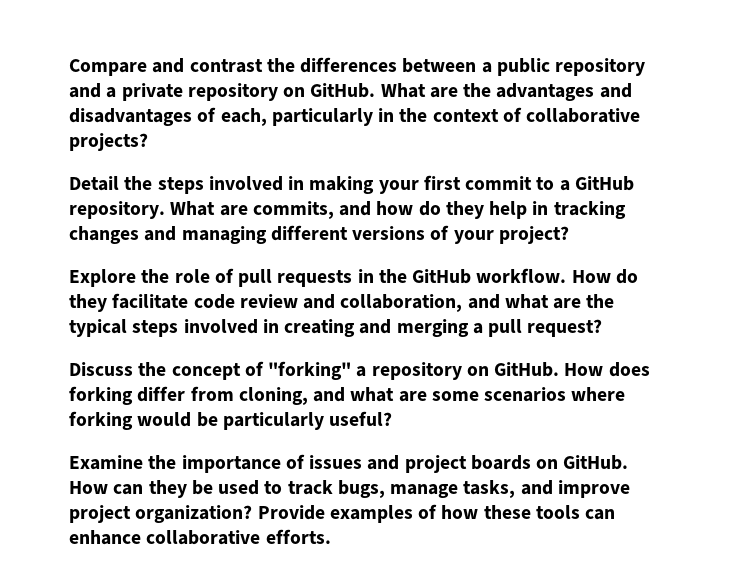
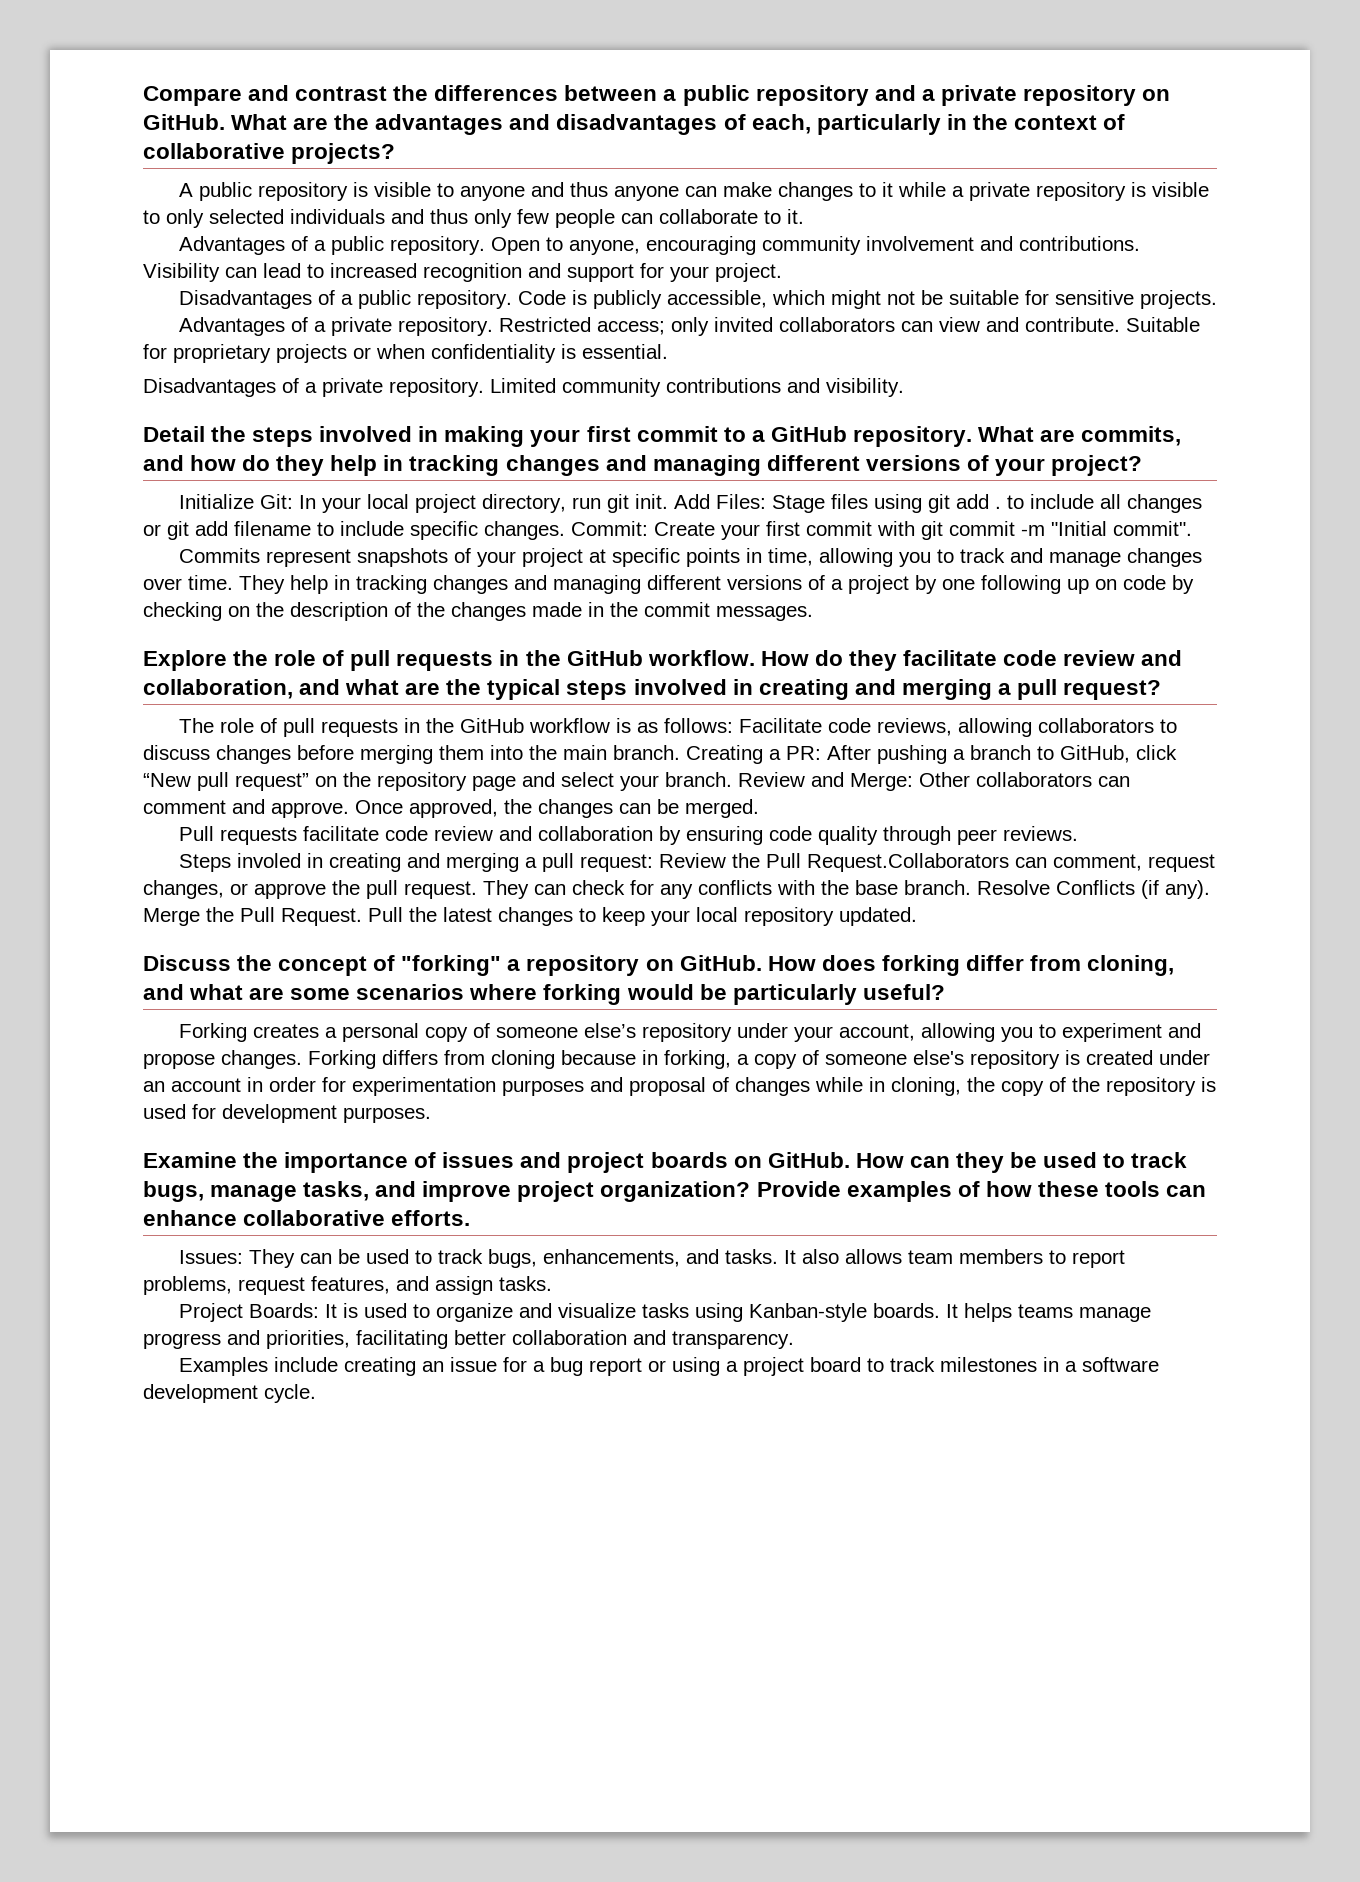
+ A public repository is visible to anyone and thus anyone can make changes to it while a private repository is visible to only selected individuals and thus only few people can collaborate to it.
+ Advantages of a public repository. Open to anyone, encouraging community involvement and contributions. Visibility can lead to increased recognition and support for your project.
+ Disadvantages of a public repository. Code is publicly accessible, which might not be suitable for sensitive projects.
+ Advantages of a private repository. Restricted access; only invited collaborators can view and contribute. Suitable for proprietary projects or when confidentiality is essential.
+ Disadvantages of a private repository. Limited community contributions and visibility.
+ Initialize Git: In your local project directory, run git init. Add Files: Stage files using git add . to include all changes or git add filename to include specific changes. Commit: Create your first commit with git commit -m "Initial commit".
+ Commits represent snapshots of your project at specific points in time, allowing you to track and manage changes over time. They help in tracking changes and managing different versions of a project by one following up on code by checking on the description of the changes made in the commit messages.
+ The role of pull requests in the GitHub workflow is as follows: Facilitate code reviews, allowing collaborators to discuss changes before merging them into the main branch. Creating a PR: After pushing a branch to GitHub, click “New pull request” on the repository page and select your branch. Review and Merge: Other collaborators can comment and approve. Once approved, the changes can be merged.
+ Pull requests facilitate code review and collaboration by ensuring code quality through peer reviews.
+ Steps involed in creating and merging a pull request: Review the Pull Request.Collaborators can comment, request changes, or approve the pull request. They can check for any conflicts with the base branch. Resolve Conflicts (if any). Merge the Pull Request. Pull the latest changes to keep your local repository updated.
+ Forking creates a personal copy of someone else’s repository under your account, allowing you to experiment and propose changes. Forking differs from cloning because in forking, a copy of someone else's repository is created under an account in order for experimentation purposes and proposal of changes while in cloning, the copy of the repository is used for development purposes.
+ Issues: They can be used to track bugs, enhancements, and tasks. It also allows team members to report problems, request features, and assign tasks.
+ Project Boards: It is used to organize and visualize tasks using Kanban-style boards. It helps teams manage progress and priorities, facilitating better collaboration and transparency.
+ Examples include creating an issue for a bug report or using a project board to track milestones in a software development cycle.

